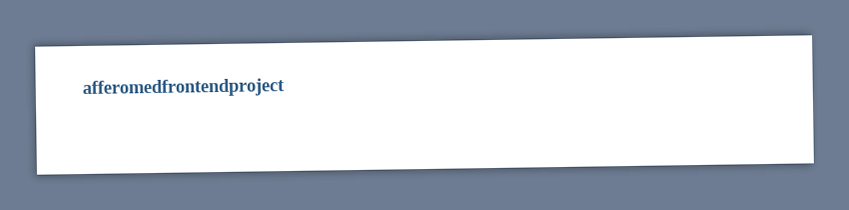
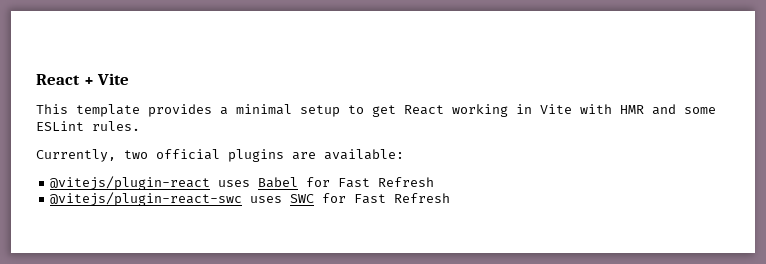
- afferomedfrontendproject
+ React + Vite
+ This template provides a minimal setup to get React working in Vite with HMR and some ESLint rules.
+ Currently, two official plugins are available:
+ @vitejs/plugin-react uses Babel for Fast Refresh
+ @vitejs/plugin-react-swc uses SWC for Fast Refresh

